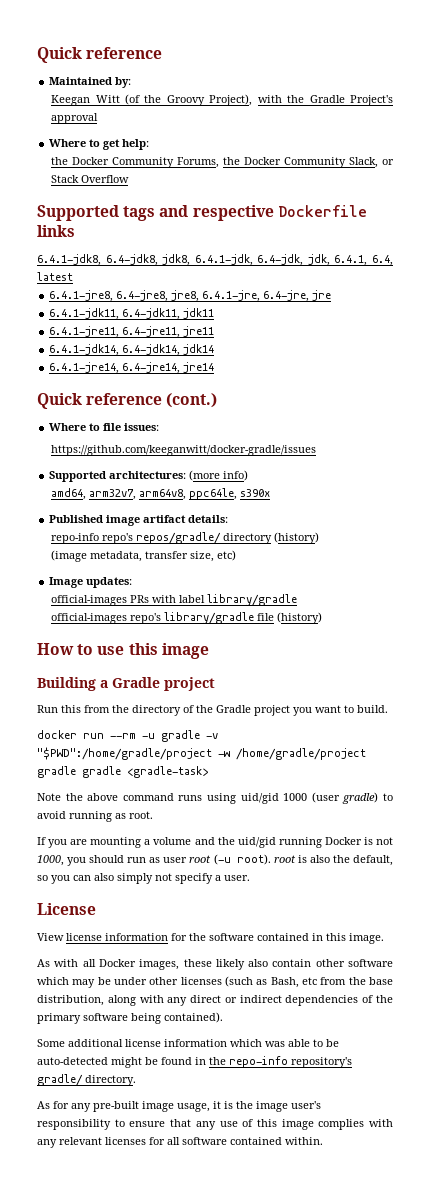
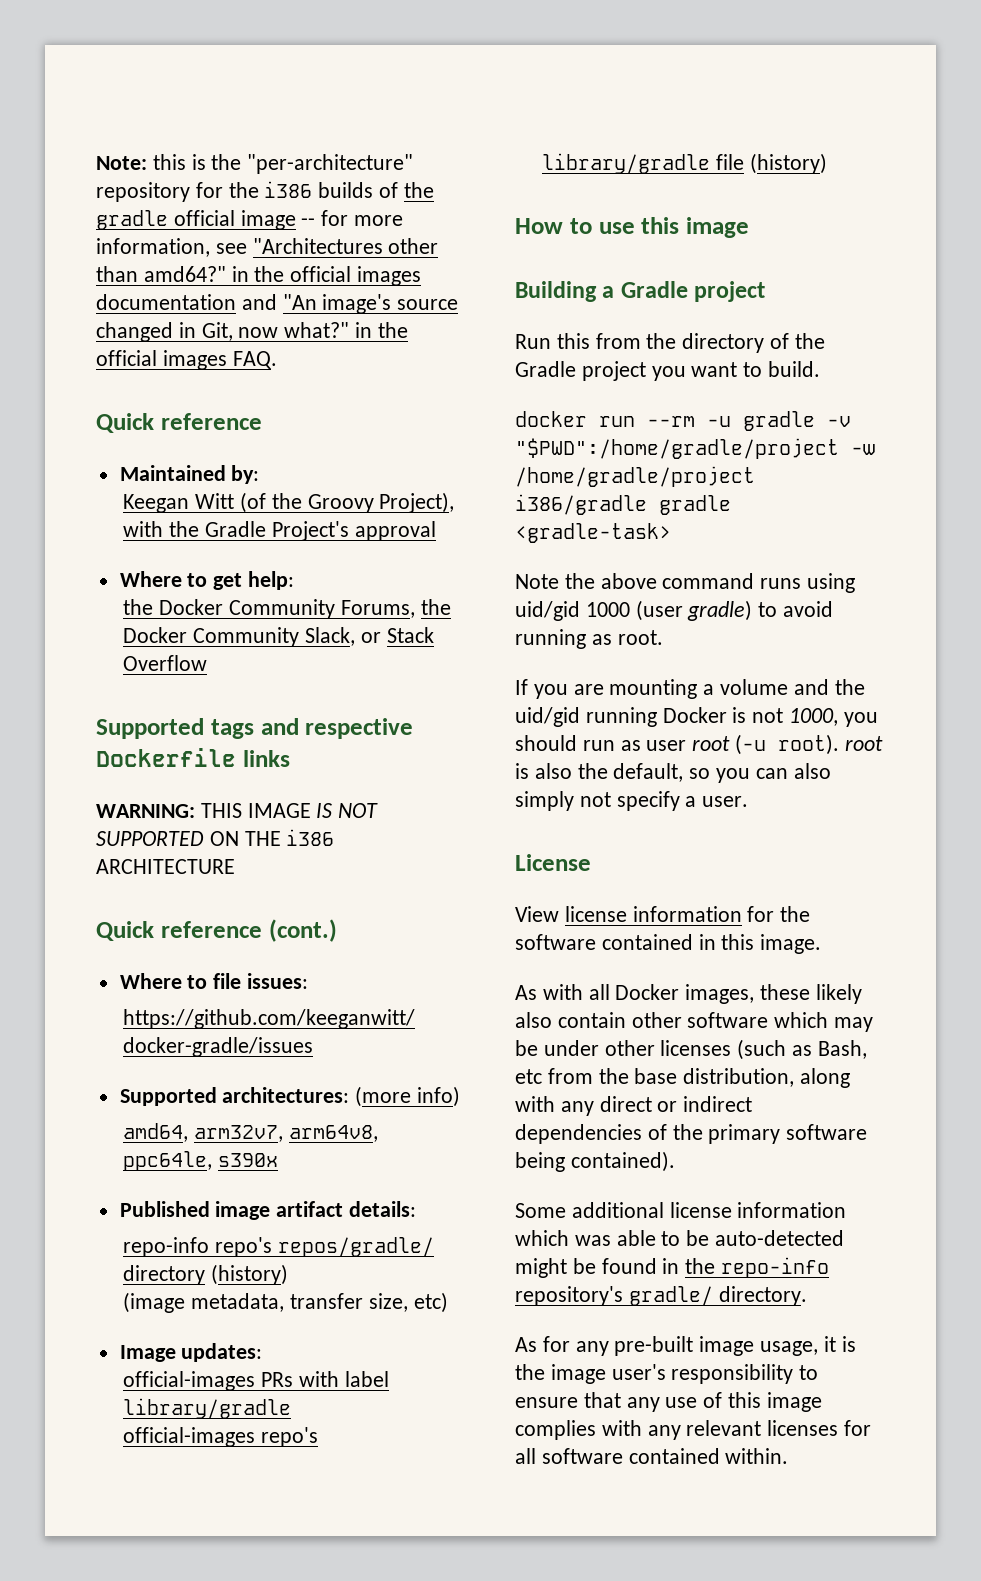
+ Note: this is the "per-architecture" repository for the i386 builds of the gradle official image -- for more information, see "Architectures other than amd64?" in the official images documentation and "An image's source changed in Git, now what?" in the official images FAQ.
- 6.4.1-jdk8, 6.4-jdk8, jdk8, 6.4.1-jdk, 6.4-jdk, jdk, 6.4.1, 6.4, latest
- 6.4.1-jre8, 6.4-jre8, jre8, 6.4.1-jre, 6.4-jre, jre
- 6.4.1-jdk11, 6.4-jdk11, jdk11
- 6.4.1-jre11, 6.4-jre11, jre11
- 6.4.1-jdk14, 6.4-jdk14, jdk14
- 6.4.1-jre14, 6.4-jre14, jre14
+ WARNING: THIS IMAGE IS NOT SUPPORTED ON THE i386 ARCHITECTURE
- docker run --rm -u gradle -v "$PWD":/home/gradle/project -w /home/gradle/project gradle gradle <gradle-task>
+ docker run --rm -u gradle -v "$PWD":/home/gradle/project -w /home/gradle/project i386/gradle gradle <gradle-task>

